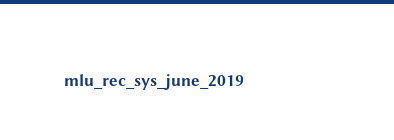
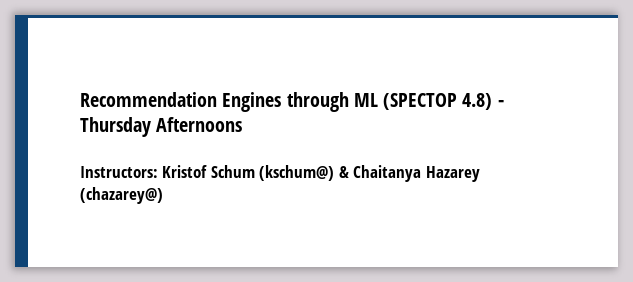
- mlu_rec_sys_june_2019
+ Recommendation Engines through ML (SPECTOP 4.8) - Thursday Afternoons
+ Instructors: Kristof Schum (kschum@) & Chaitanya Hazarey (chazarey@)

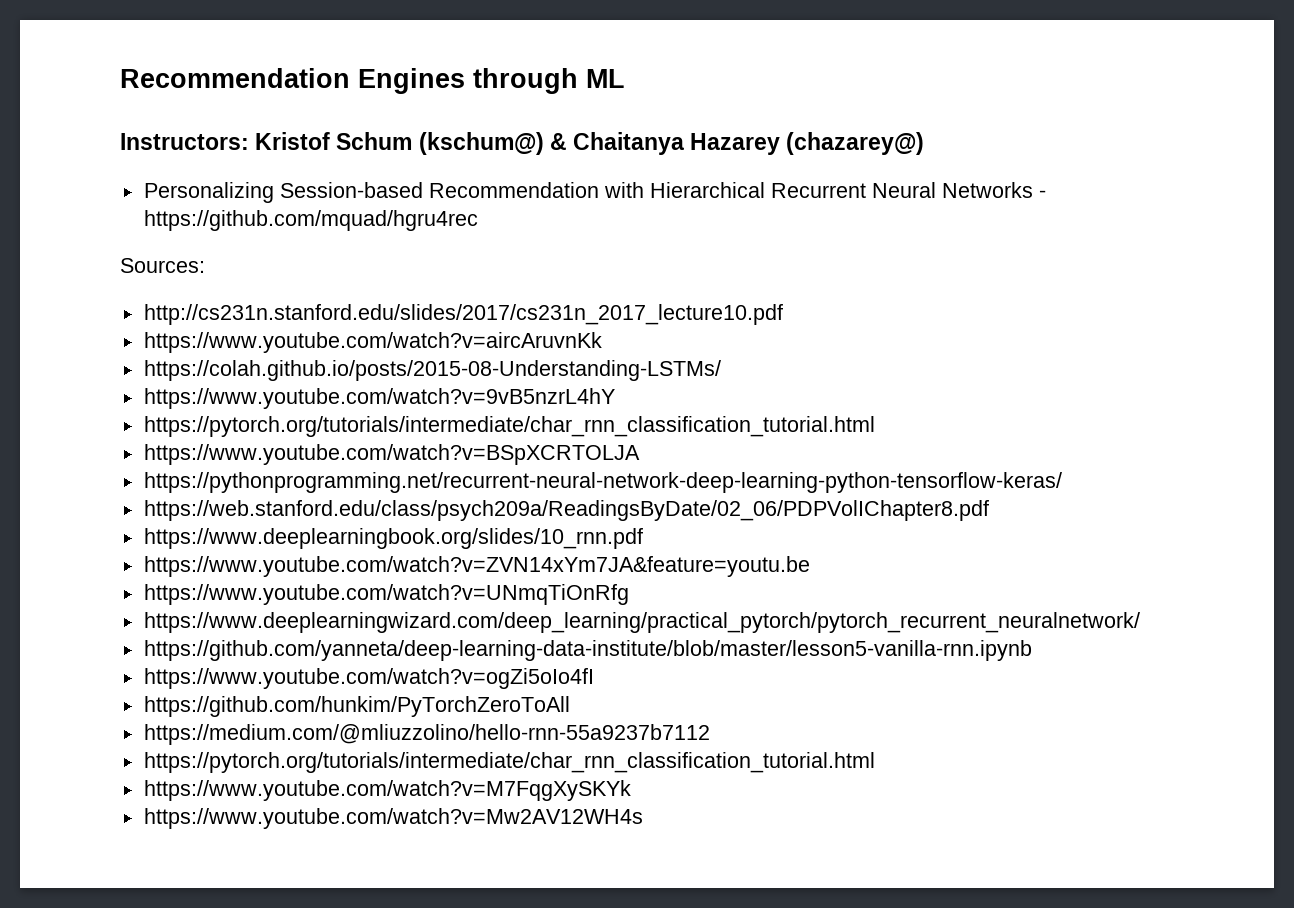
- Recommendation Engines through ML (SPECTOP 4.8) - Thursday Afternoons
+ Recommendation Engines through ML
+ Personalizing Session-based Recommendation with Hierarchical Recurrent Neural Networks - https://github.com/mquad/hgru4rec
+ Sources:
+ http://cs231n.stanford.edu/slides/2017/cs231n_2017_lecture10.pdf
+ https://www.youtube.com/watch?v=aircAruvnKk
+ https://colah.github.io/posts/2015-08-Understanding-LSTMs/
+ https://www.youtube.com/watch?v=9vB5nzrL4hY
+ https://pytorch.org/tutorials/intermediate/char_rnn_classification_tutorial.html
+ https://www.youtube.com/watch?v=BSpXCRTOLJA
+ https://pythonprogramming.net/recurrent-neural-network-deep-learning-python-tensorflow-keras/
+ https://web.stanford.edu/class/psych209a/ReadingsByDate/02_06/PDPVolIChapter8.pdf
+ https://www.deeplearningbook.org/slides/10_rnn.pdf
+ https://www.youtube.com/watch?v=ZVN14xYm7JA&feature=youtu.be
+ https://www.youtube.com/watch?v=UNmqTiOnRfg
+ https://www.deeplearningwizard.com/deep_learning/practical_pytorch/pytorch_recurrent_neuralnetwork/
+ https://github.com/yanneta/deep-learning-data-institute/blob/master/lesson5-vanilla-rnn.ipynb
+ https://www.youtube.com/watch?v=ogZi5oIo4fI
+ https://github.com/hunkim/PyTorchZeroToAll
+ https://medium.com/@mliuzzolino/hello-rnn-55a9237b7112
+ https://pytorch.org/tutorials/intermediate/char_rnn_classification_tutorial.html
+ https://www.youtube.com/watch?v=M7FqgXySKYk
+ https://www.youtube.com/watch?v=Mw2AV12WH4s

